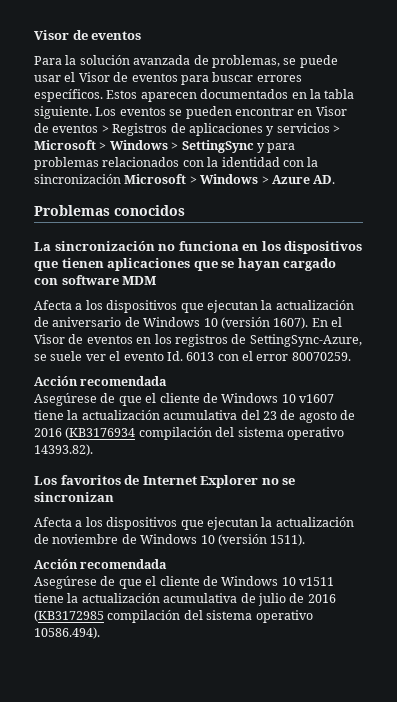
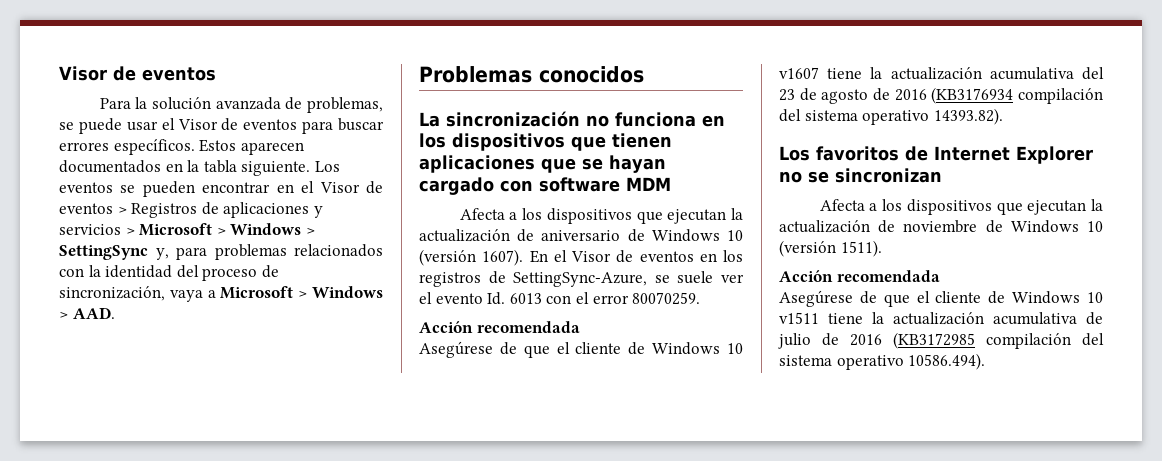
- Los eventos se pueden encontrar en Visor de eventos > Registros de aplicaciones y servicios > Microsoft > Windows > SettingSync y para problemas relacionados con la identidad con la sincronización Microsoft > Windows > Azure AD.
+ Los eventos se pueden encontrar en el Visor de eventos > Registros de aplicaciones y servicios > Microsoft > Windows > SettingSync y, para problemas relacionados con la identidad del proceso de sincronización, vaya a Microsoft > Windows > AAD.

